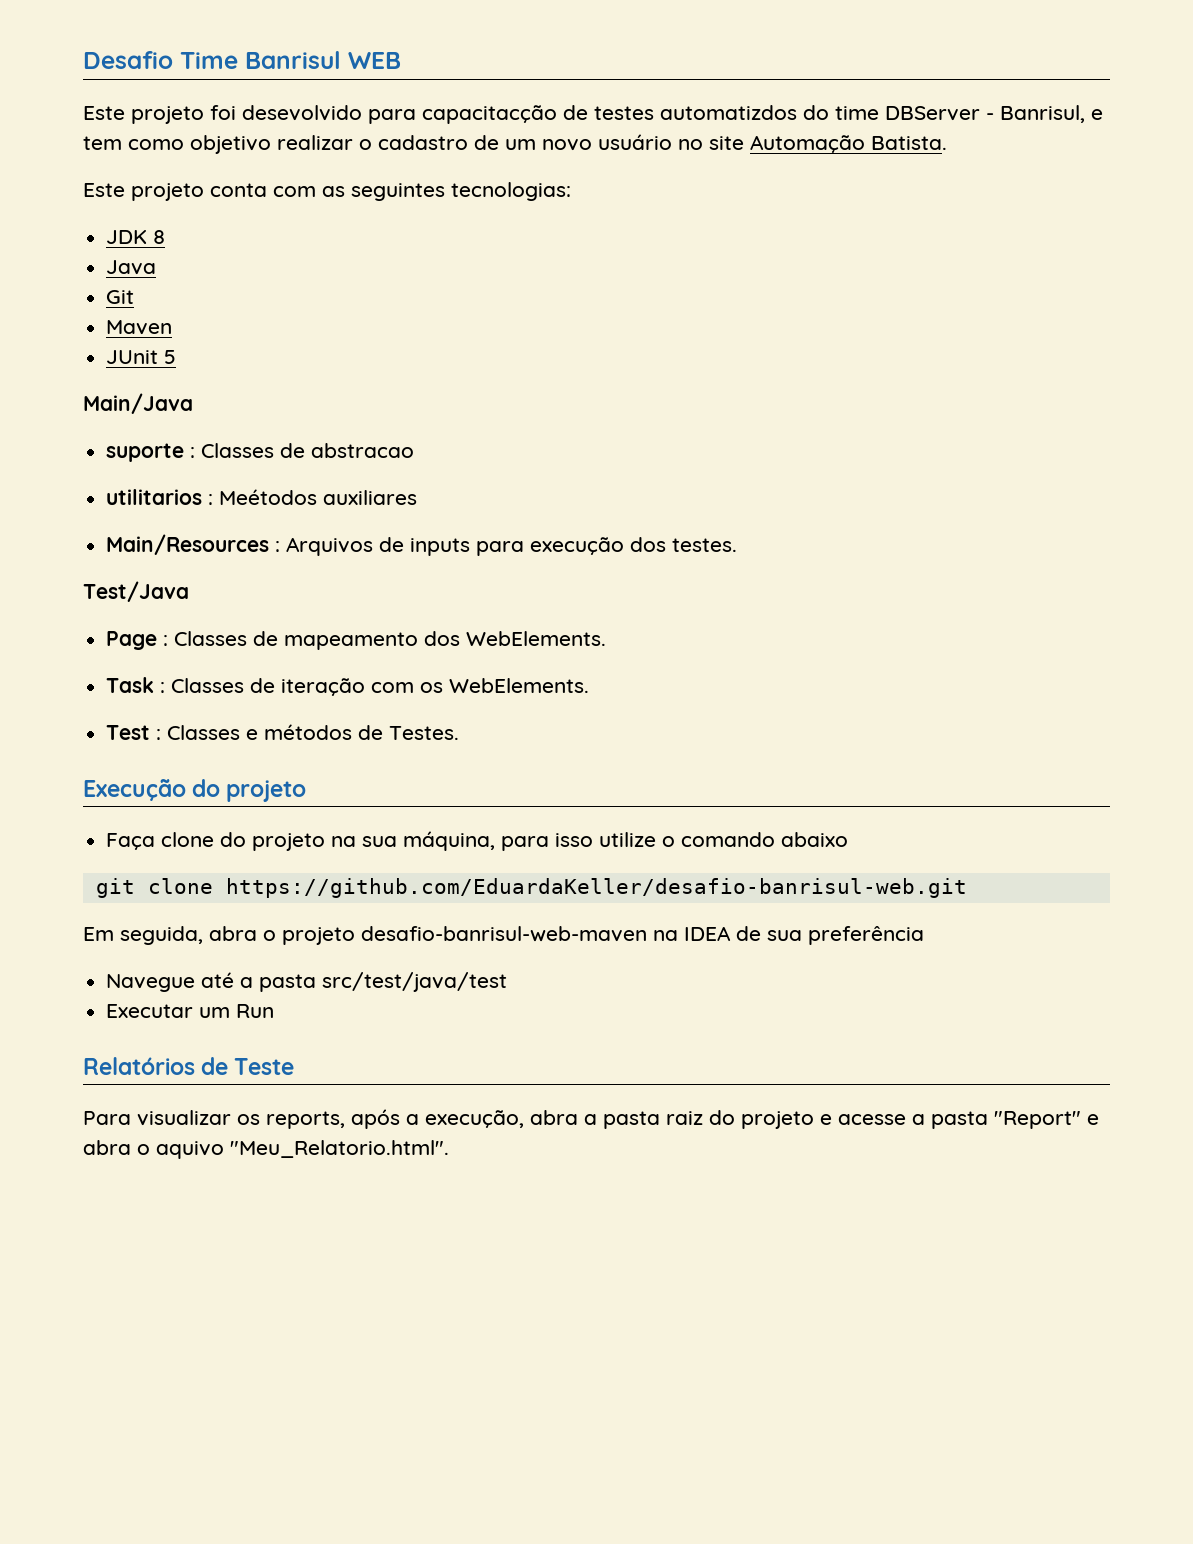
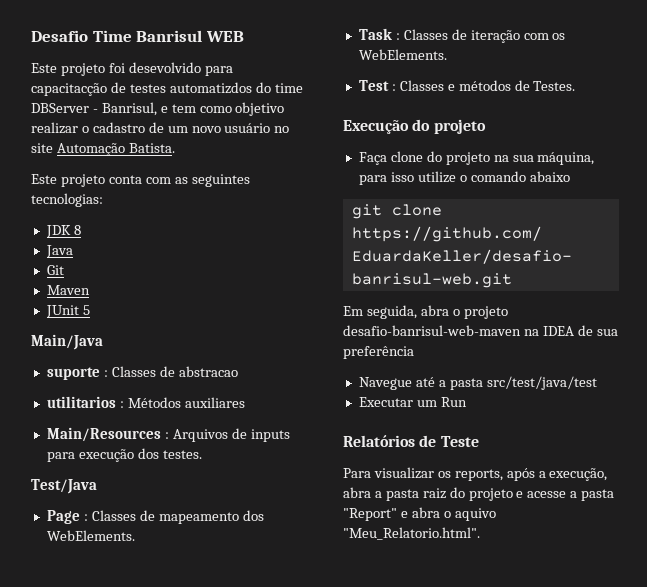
- utilitarios : Meétodos auxiliares
+ utilitarios : Métodos auxiliares

